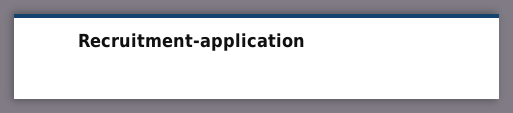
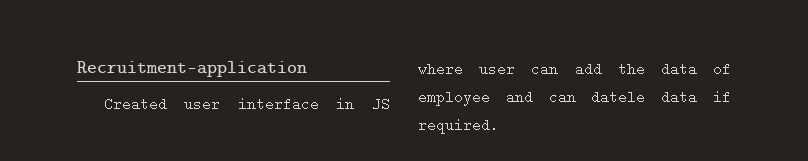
+ Created user interface in JS where user can add the data of employee and can datele data if required.

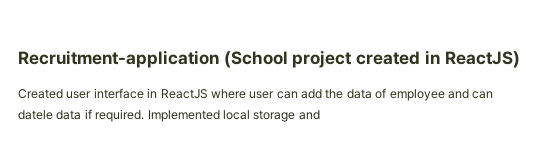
- Recruitment-application
+ Recruitment-application (School project created in ReactJS)
- Created user interface in JS where user can add the data of employee and can datele data if required.
+ Created user interface in ReactJS where user can add the data of employee and can datele data if required.
+ Implemented local storage and

